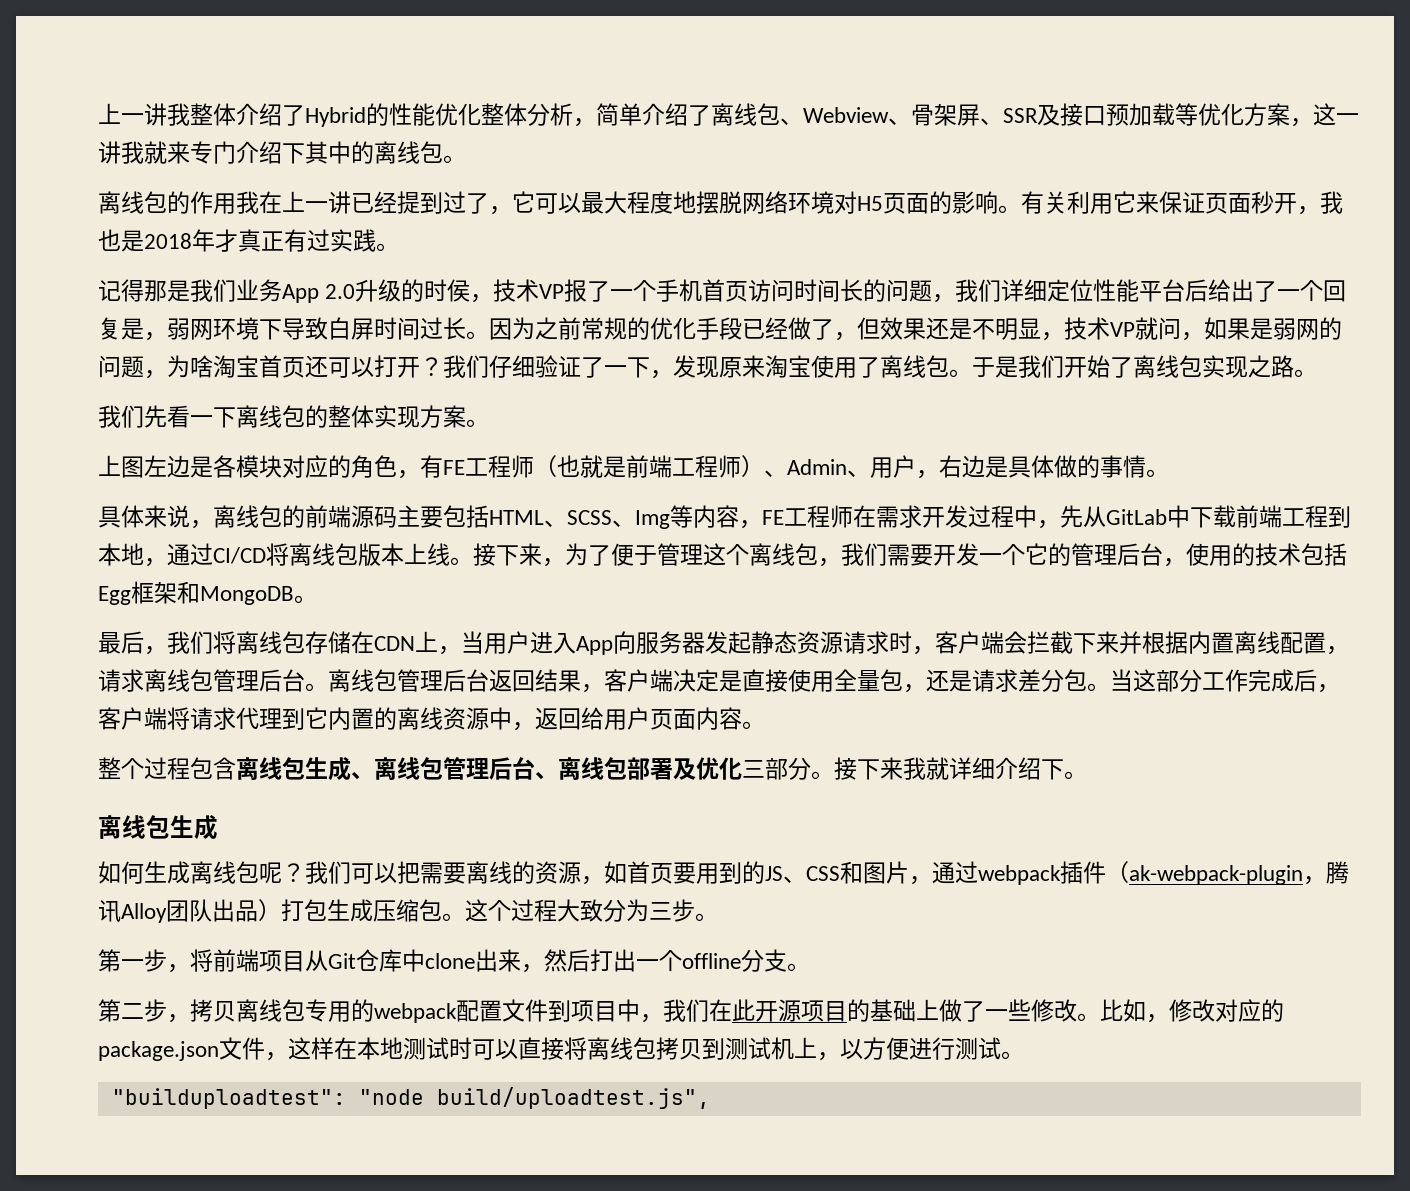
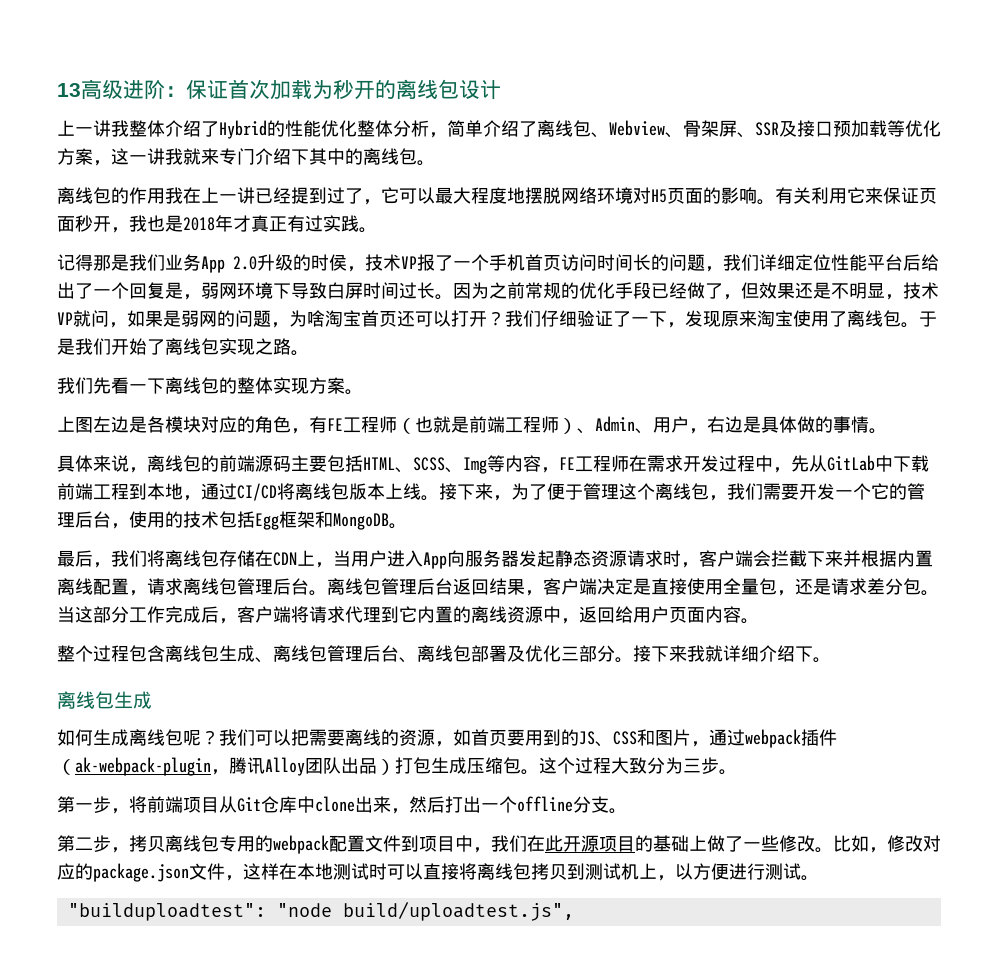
+ 13高级进阶：保证首次加载为秒开的离线包设计

